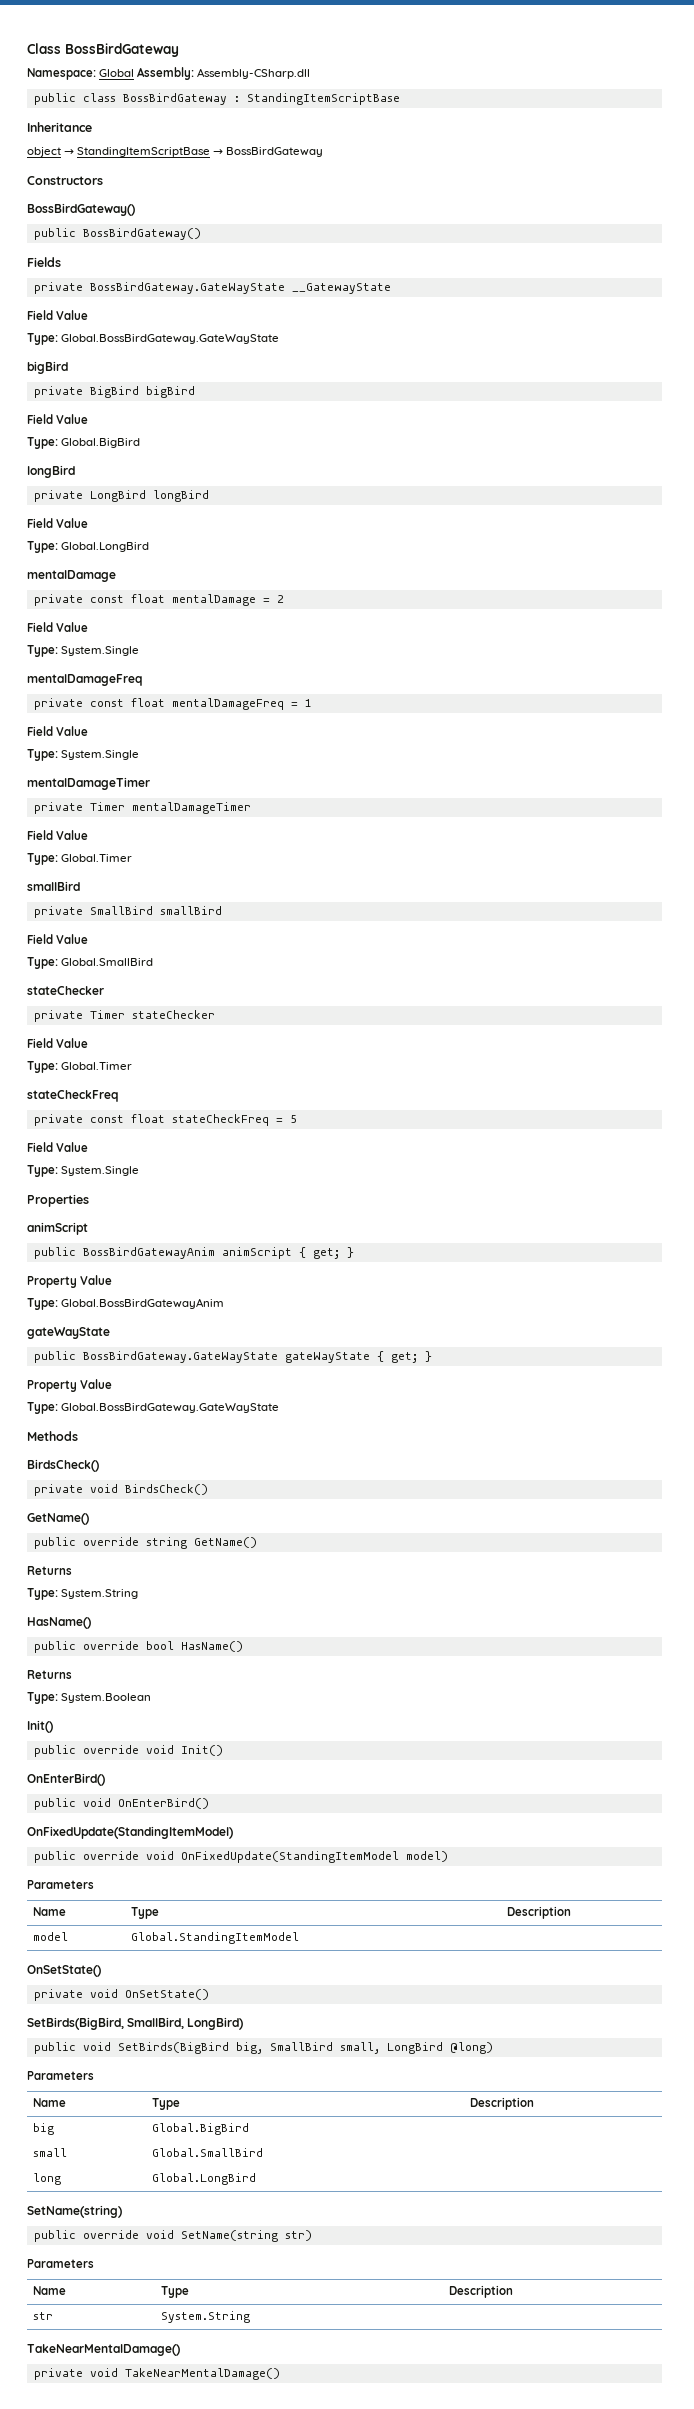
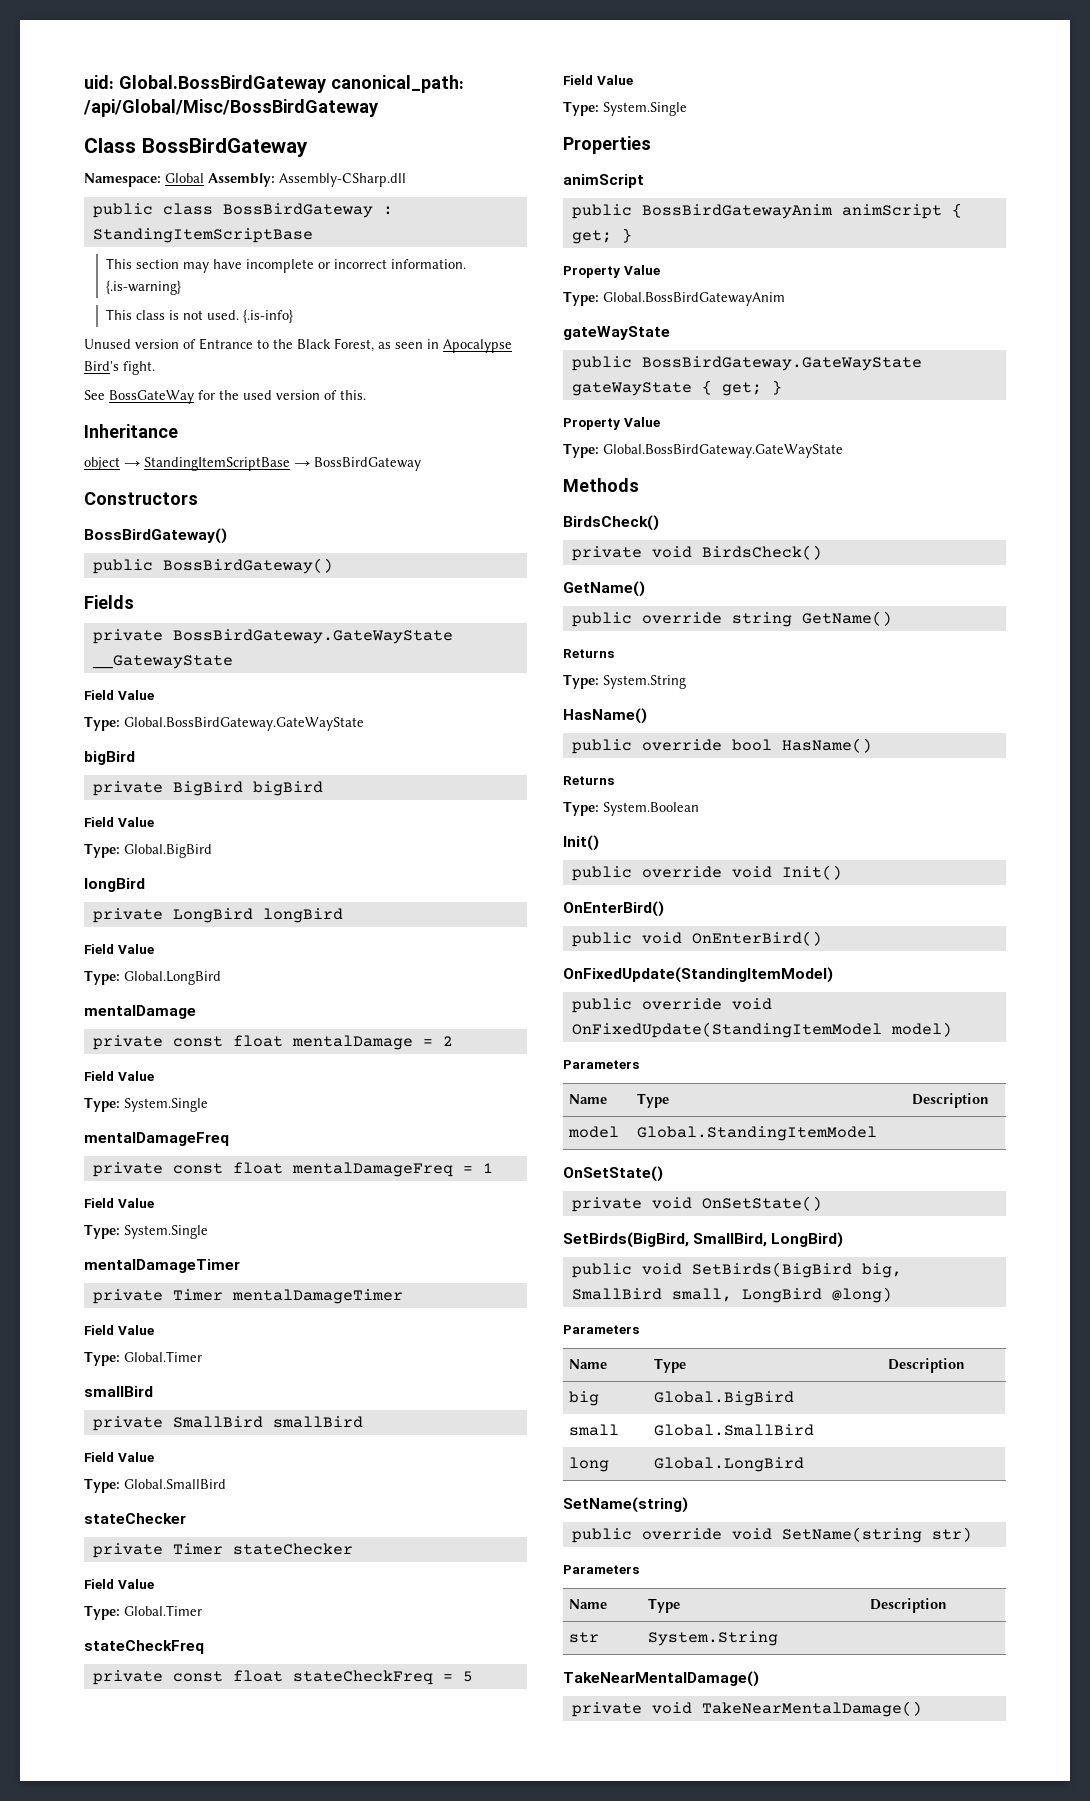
+ uid: Global.BossBirdGateway canonical_path: /api/Global/Misc/BossBirdGateway
+ This section may have incomplete or incorrect information. {.is-warning}
+ This class is not used. {.is-info}
+ Unused version of Entrance to the Black Forest, as seen in Apocalypse Bird's fight.
+ See BossGateWay for the used version of this.

